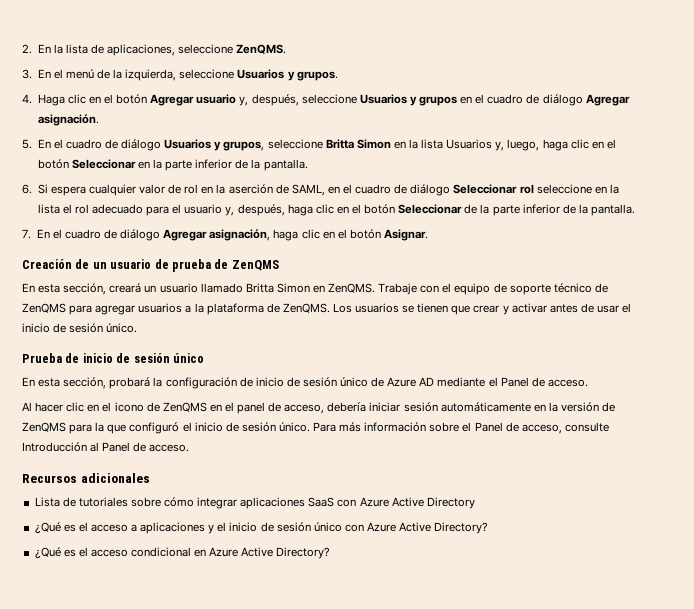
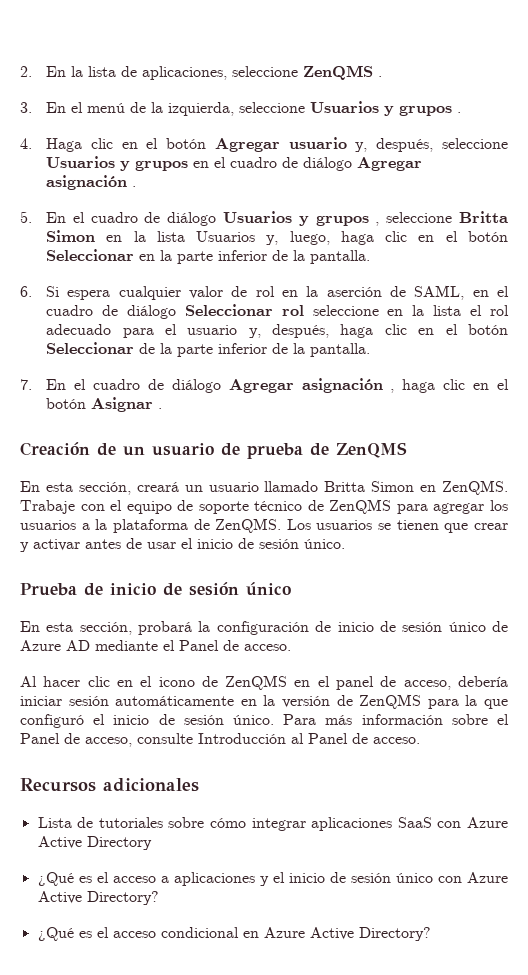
- 2. En la lista de aplicaciones, seleccione ZenQMS.
+ 2. En la lista de aplicaciones, seleccione ZenQMS .
- 3. En el menú de la izquierda, seleccione Usuarios y grupos.
+ 3. En el menú de la izquierda, seleccione Usuarios y grupos .
- 4. Haga clic en el botón Agregar usuario y, después, seleccione Usuarios y grupos en el cuadro de diálogo Agregar asignación.
+ 4. Haga clic en el botón Agregar usuario y, después, seleccione Usuarios y grupos en el cuadro de diálogo Agregar asignación .
- 5. En el cuadro de diálogo Usuarios y grupos, seleccione Britta Simon en la lista Usuarios y, luego, haga clic en el botón Seleccionar en la parte inferior de la pantalla.
+ 5. En el cuadro de diálogo Usuarios y grupos , seleccione Britta Simon en la lista Usuarios y, luego, haga clic en el botón Seleccionar en la parte inferior de la pantalla.
- 7. En el cuadro de diálogo Agregar asignación, haga clic en el botón Asignar.
+ 7. En el cuadro de diálogo Agregar asignación , haga clic en el botón Asignar .
- Trabaje con el equipo de soporte técnico de ZenQMS para agregar usuarios a la plataforma de ZenQMS.
+ Trabaje con el equipo de soporte técnico de ZenQMS para agregar los usuarios a la plataforma de ZenQMS.

